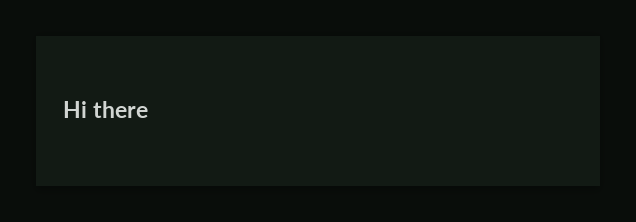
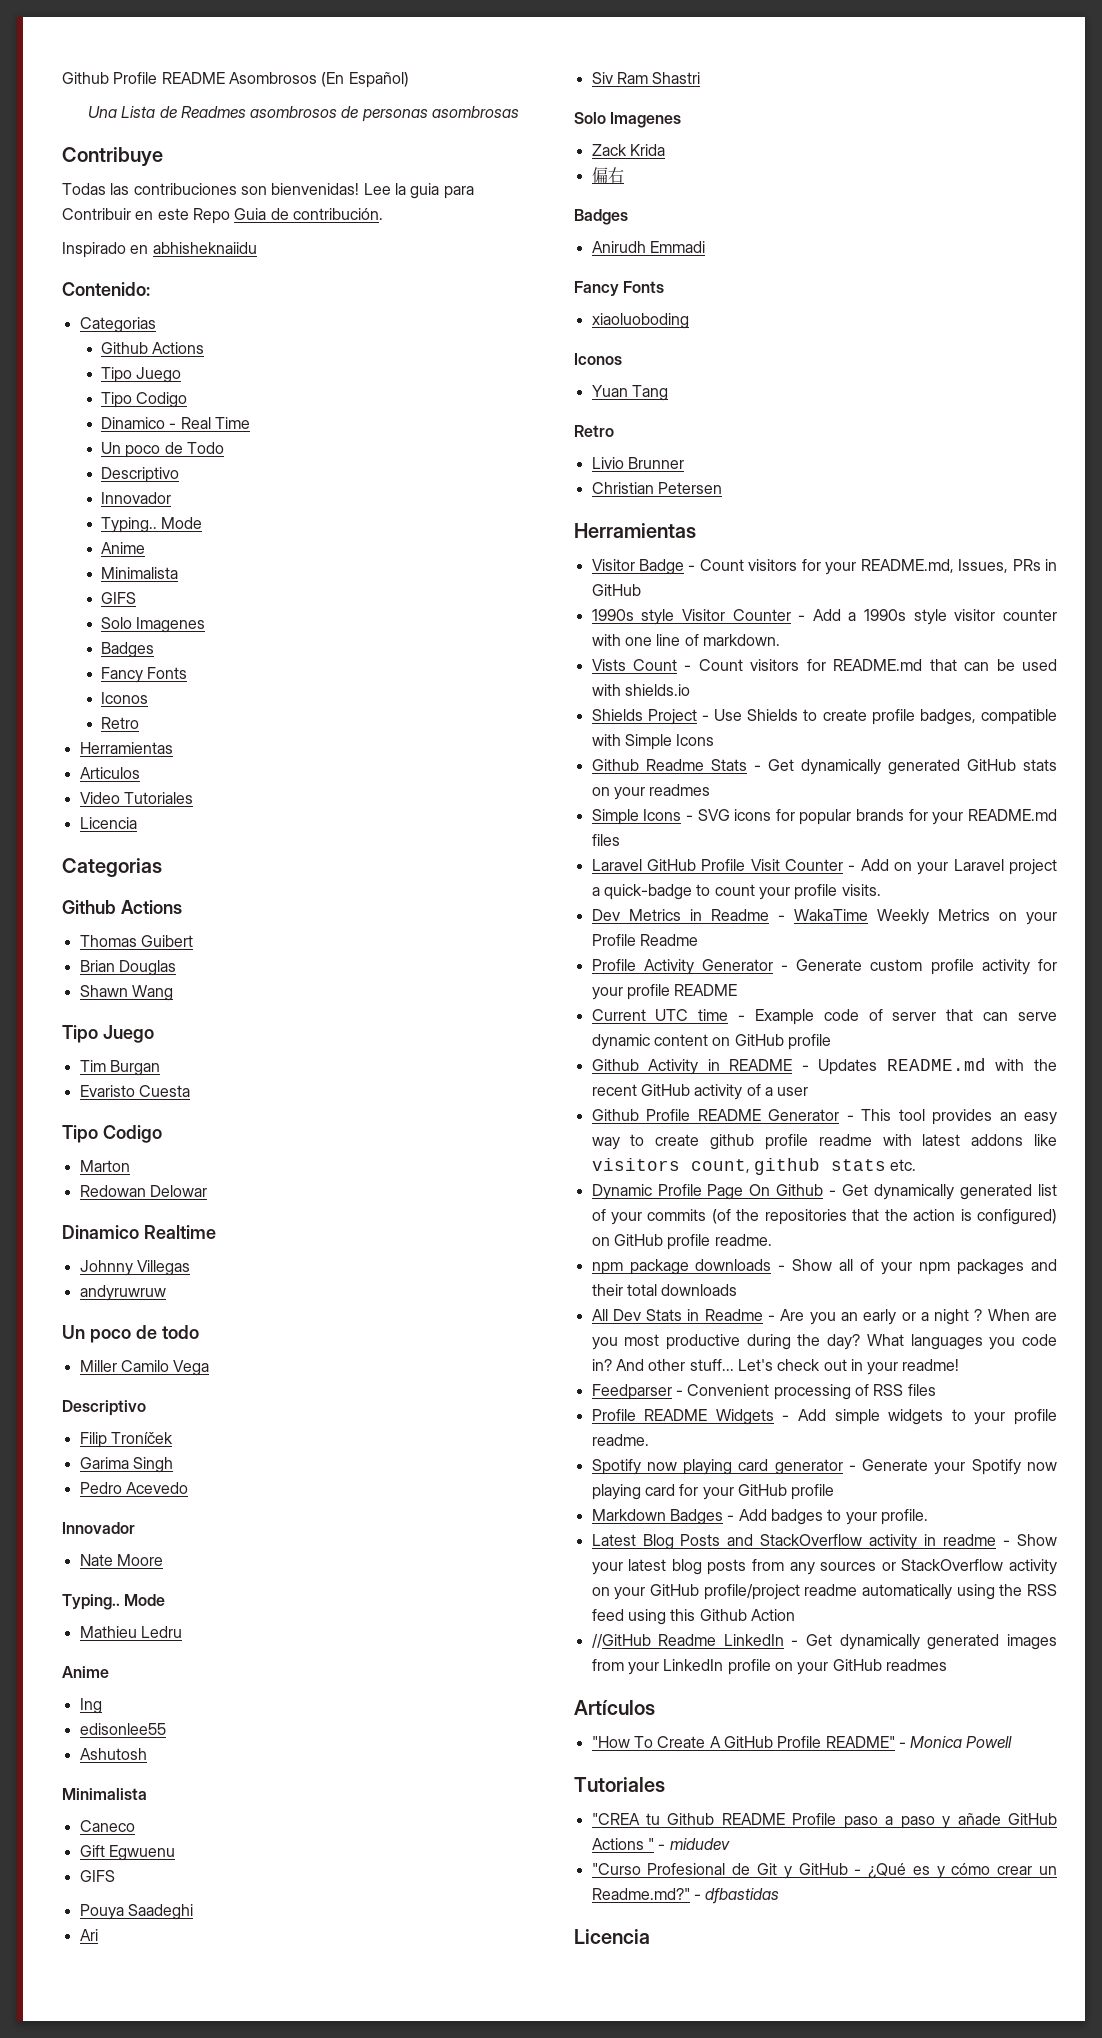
- Hi there
+ Github Profile README Asombrosos (En Español)
+ Una Lista de Readmes asombrosos de personas asombrosas
+ Contribuye
+ Todas las contribuciones son bienvenidas! Lee la guia para Contribuir en este Repo Guia de contribución.
+ Inspirado en abhisheknaiidu
+ Contenido:
+ Categorias
+ Github Actions
+ Tipo Juego
+ Tipo Codigo
+ Dinamico - Real Time
+ Un poco de Todo
+ Descriptivo
+ Innovador
+ Typing.. Mode
+ Anime
+ Minimalista
+ GIFS
+ Solo Imagenes
+ Badges
+ Fancy Fonts
+ Iconos
+ Retro
+ Herramientas
+ Articulos
+ Video Tutoriales
+ Licencia
+ Categorias
+ Github Actions
+ Thomas Guibert
+ Brian Douglas
+ Shawn Wang
+ Tipo Juego
+ Tim Burgan
+ Evaristo Cuesta
+ Tipo Codigo
+ Marton
+ Redowan Delowar
+ Dinamico Realtime
+ Johnny Villegas
+ andyruwruw
+ Un poco de todo
+ Miller Camilo Vega
+ Descriptivo
+ Filip Troníček
+ Garima Singh
+ Pedro Acevedo
+ Innovador
+ Nate Moore
+ Typing.. Mode
+ Mathieu Ledru
+ Anime
+ Ing
+ edisonlee55
+ Ashutosh
+ Minimalista
+ Caneco
+ Gift Egwuenu
+ GIFS
+ Pouya Saadeghi
+ Ari
+ Siv Ram Shastri
+ Solo Imagenes
+ Zack Krida
+ 偏右
+ Badges
+ Anirudh Emmadi
+ Fancy Fonts
+ xiaoluoboding
+ Iconos
+ Yuan Tang
+ Retro
+ Livio Brunner
+ Christian Petersen
+ Herramientas
+ Visitor Badge - Count visitors for your README.md, Issues, PRs in GitHub
+ 1990s style Visitor Counter - Add a 1990s style visitor counter with one line of markdown.
+ Vists Count - Count visitors for README.md that can be used with shields.io
+ Shields Project - Use Shields to create profile badges, compatible with Simple Icons
+ Github Readme Stats - Get dynamically generated GitHub stats on your readmes
+ Simple Icons - SVG icons for popular brands for your README.md files
+ Laravel GitHub Profile Visit Counter - Add on your Laravel project a quick-badge to count your profile visits.
+ Dev Metrics in Readme - WakaTime Weekly Metrics on your Profile Readme
+ Profile Activity Generator - Generate custom profile activity for your profile README
+ Current UTC time - Example code of server that can serve dynamic content on GitHub profile
+ Github Activity in README - Updates README.md with the recent GitHub activity of a user
+ Github Profile README Generator - This tool provides an easy way to create github profile readme with latest addons like visitors count, github stats etc.
+ Dynamic Profile Page On Github - Get dynamically generated list of your commits (of the repositories that the action is configured) on GitHub profile readme.
+ npm package downloads - Show all of your npm packages and their total downloads
+ All Dev Stats in Readme - Are you an early or a night ? When are you most productive during the day? What languages you code in? And other stuff... Let's check out in your readme!
+ Feedparser - Convenient processing of RSS files
+ Profile README Widgets - Add simple widgets to your profile readme.
+ Spotify now playing card generator - Generate your Spotify now playing card for your GitHub profile
+ Markdown Badges - Add badges to your profile.
+ Latest Blog Posts and StackOverflow activity in readme - Show your latest blog posts from any sources or StackOverflow activity on your GitHub profile/project readme automatically using the RSS feed using this Github Action
+ //GitHub Readme LinkedIn - Get dynamically generated images from your LinkedIn profile on your GitHub readmes
+ Artículos
+ "How To Create A GitHub Profile README" - Monica Powell
+ Tutoriales
+ "CREA tu Github README Profile paso a paso y añade GitHub Actions " - midudev
+ "Curso Profesional de Git y GitHub - ¿Qué es y cómo crear un Readme.md?" - dfbastidas
+ Licencia

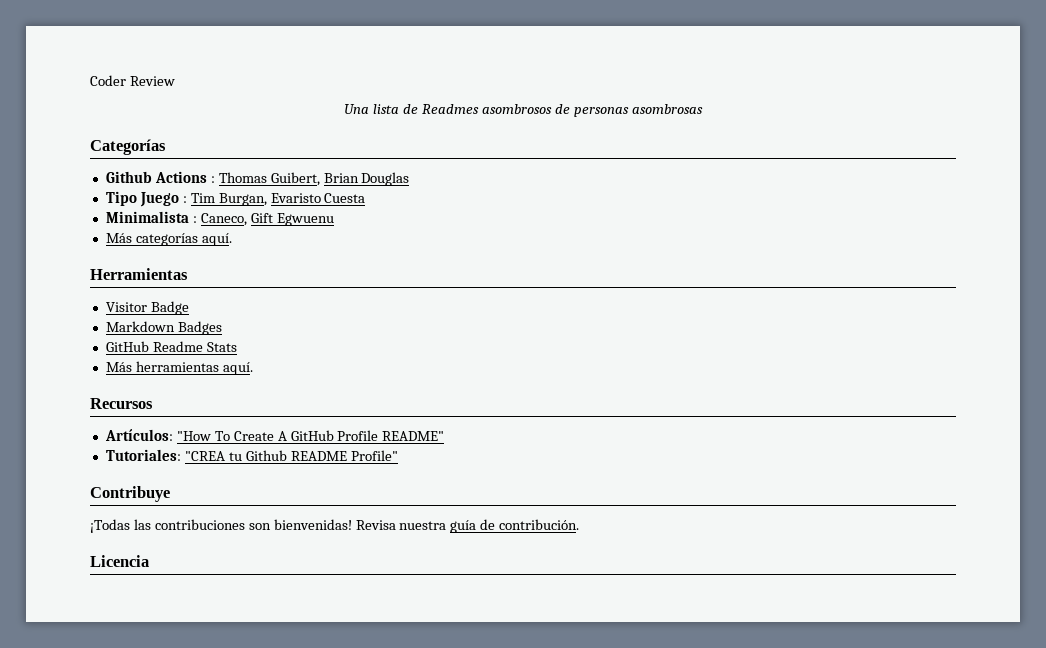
- Github Profile README Asombrosos (En Español)
+ Coder Review
- Una Lista de Readmes asombrosos de personas asombrosas
+ Una lista de Readmes asombrosos de personas asombrosas
+ Categorías
+ Github Actions : Thomas Guibert, Brian Douglas
+ Tipo Juego : Tim Burgan, Evaristo Cuesta
+ Minimalista : Caneco, Gift Egwuenu
+ Más categorías aquí.
+ Herramientas
+ Visitor Badge
+ Markdown Badges
+ GitHub Readme Stats
+ Más herramientas aquí.
+ Recursos
+ Artículos: "How To Create A GitHub Profile README"
+ Tutoriales: "CREA tu Github README Profile"
  Contribuye
- Todas las contribuciones son bienvenidas! Lee la guia para Contribuir en este Repo Guia de contribución.
- Inspirado en abhisheknaiidu
- Contenido:
- Categorias
- Github Actions
- Tipo Juego
- Tipo Codigo
- Dinamico - Real Time
- Un poco de Todo
- Descriptivo
- Innovador
- Typing.. Mode
- Anime
- Minimalista
- GIFS
- Solo Imagenes
- Badges
- Fancy Fonts
- Iconos
- Retro
- Herramientas
- Articulos
- Video Tutoriales
- Licencia
- Categorias
- Github Actions
- Thomas Guibert
- Brian Douglas
- Shawn Wang
- Tipo Juego
- Tim Burgan
- Evaristo Cuesta
- Tipo Codigo
- Marton
- Redowan Delowar
- Dinamico Realtime
- Johnny Villegas
- andyruwruw
- Un poco de todo
- Miller Camilo Vega
- Descriptivo
- Filip Troníček
- Garima Singh
- Pedro Acevedo
- Innovador
- Nate Moore
- Typing.. Mode
- Mathieu Ledru
- Anime
- Ing
- edisonlee55
- Ashutosh
- Minimalista
- Caneco
- Gift Egwuenu
- GIFS
- Pouya Saadeghi
- Ari
- Siv Ram Shastri
- Solo Imagenes
- Zack Krida
- 偏右
- Badges
- Anirudh Emmadi
- Fancy Fonts
- xiaoluoboding
- Iconos
- Yuan Tang
- Retro
- Livio Brunner
- Christian Petersen
- Herramientas
- Visitor Badge - Count visitors for your README.md, Issues, PRs in GitHub
- 1990s style Visitor Counter - Add a 1990s style visitor counter with one line of markdown.
- Vists Count - Count visitors for README.md that can be used with shields.io
- Shields Project - Use Shields to create profile badges, compatible with Simple Icons
- Github Readme Stats - Get dynamically generated GitHub stats on your readmes
- Simple Icons - SVG icons for popular brands for your README.md files
- Laravel GitHub Profile Visit Counter - Add on your Laravel project a quick-badge to count your profile visits.
- Dev Metrics in Readme - WakaTime Weekly Metrics on your Profile Readme
- Profile Activity Generator - Generate custom profile activity for your profile README
- Current UTC time - Example code of server that can serve dynamic content on GitHub profile
- Github Activity in README - Updates README.md with the recent GitHub activity of a user
- Github Profile README Generator - This tool provides an easy way to create github profile readme with latest addons like visitors count, github stats etc.
- Dynamic Profile Page On Github - Get dynamically generated list of your commits (of the repositories that the action is configured) on GitHub profile readme.
- npm package downloads - Show all of your npm packages and their total downloads
- All Dev Stats in Readme - Are you an early or a night ? When are you most productive during the day? What languages you code in? And other stuff... Let's check out in your readme!
- Feedparser - Convenient processing of RSS files
- Profile README Widgets - Add simple widgets to your profile readme.
- Spotify now playing card generator - Generate your Spotify now playing card for your GitHub profile
- Markdown Badges - Add badges to your profile.
- Latest Blog Posts and StackOverflow activity in readme - Show your latest blog posts from any sources or StackOverflow activity on your GitHub profile/project readme automatically using the RSS feed using this Github Action
- //GitHub Readme LinkedIn - Get dynamically generated images from your LinkedIn profile on your GitHub readmes
- Artículos
- "How To Create A GitHub Profile README" - Monica Powell
- Tutoriales
- "CREA tu Github README Profile paso a paso y añade GitHub Actions " - midudev
- "Curso Profesional de Git y GitHub - ¿Qué es y cómo crear un Readme.md?" - dfbastidas
+ ¡Todas las contribuciones son bienvenidas! Revisa nuestra guía de contribución.

